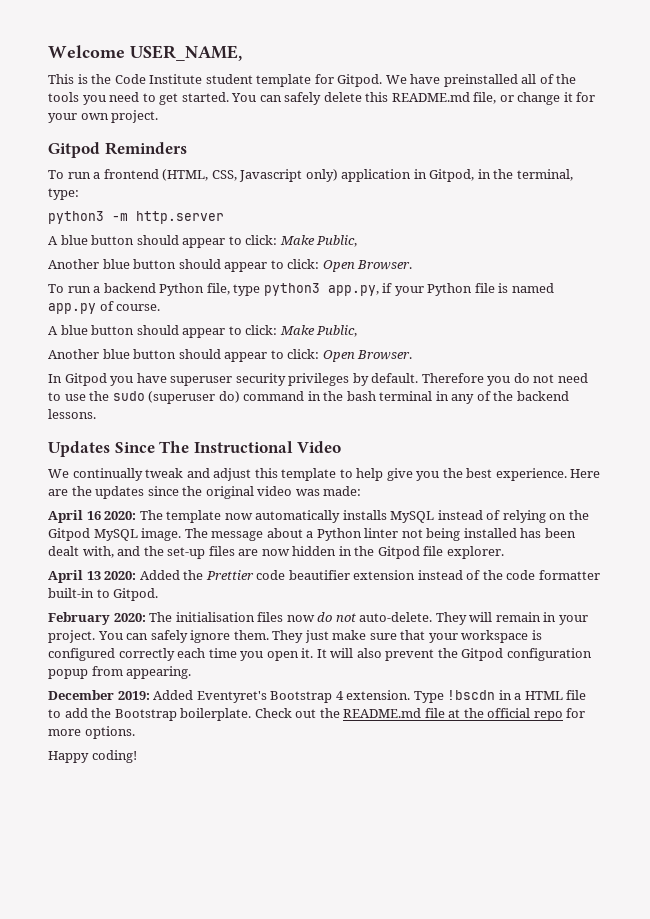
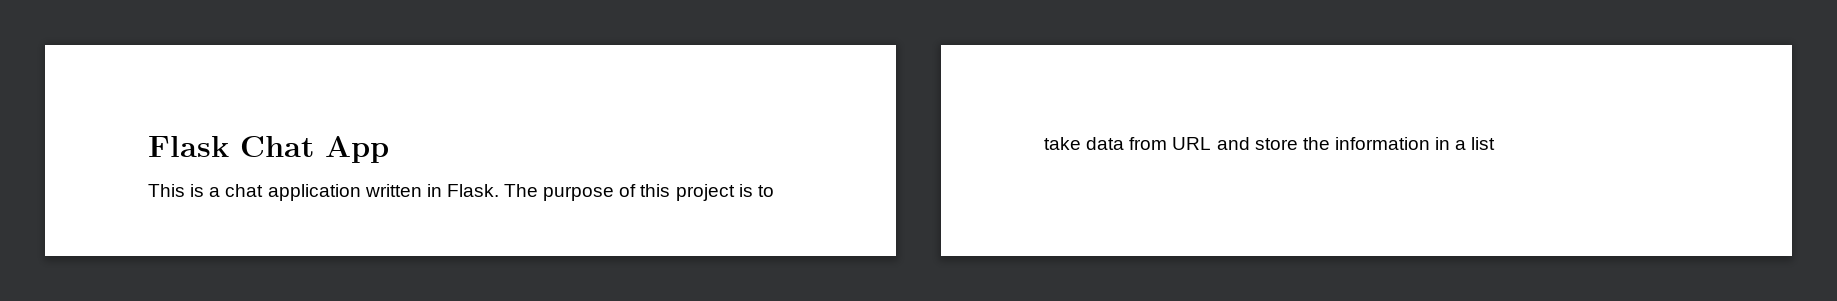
- Welcome USER_NAME,
+ Flask Chat App
- This is the Code Institute student template for Gitpod. We have preinstalled all of the tools you need to get started. You can safely delete this README.md file, or change it for your own project.
- Gitpod Reminders
- To run a frontend (HTML, CSS, Javascript only) application in Gitpod, in the terminal, type:
- python3 -m http.server
- A blue button should appear to click: Make Public,
- Another blue button should appear to click: Open Browser.
- To run a backend Python file, type python3 app.py, if your Python file is named app.py of course.
- A blue button should appear to click: Make Public,
- Another blue button should appear to click: Open Browser.
- In Gitpod you have superuser security privileges by default. Therefore you do not need to use the sudo (superuser do) command in the bash terminal in any of the backend lessons.
- Updates Since The Instructional Video
- We continually tweak and adjust this template to help give you the best experience. Here are the updates since the original video was made:
- April 16 2020: The template now automatically installs MySQL instead of relying on the Gitpod MySQL image. The message about a Python linter not being installed has been dealt with, and the set-up files are now hidden in the Gitpod file explorer.
- April 13 2020: Added the Prettier code beautifier extension instead of the code formatter built-in to Gitpod.
- February 2020: The initialisation files now do not auto-delete. They will remain in your project. You can safely ignore them. They just make sure that your workspace is configured correctly each time you open it. It will also prevent the Gitpod configuration popup from appearing.
- December 2019: Added Eventyret's Bootstrap 4 extension. Type !bscdn in a HTML file to add the Bootstrap boilerplate. Check out the README.md file at the official repo for more options.
- Happy coding!
+ This is a chat application written in Flask. The purpose of this project is to take data from URL and store the information in a list

